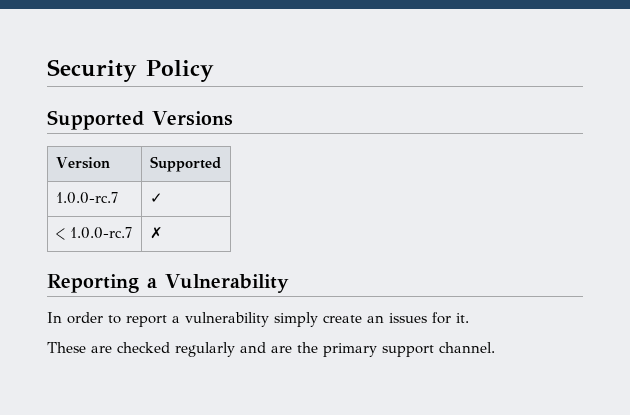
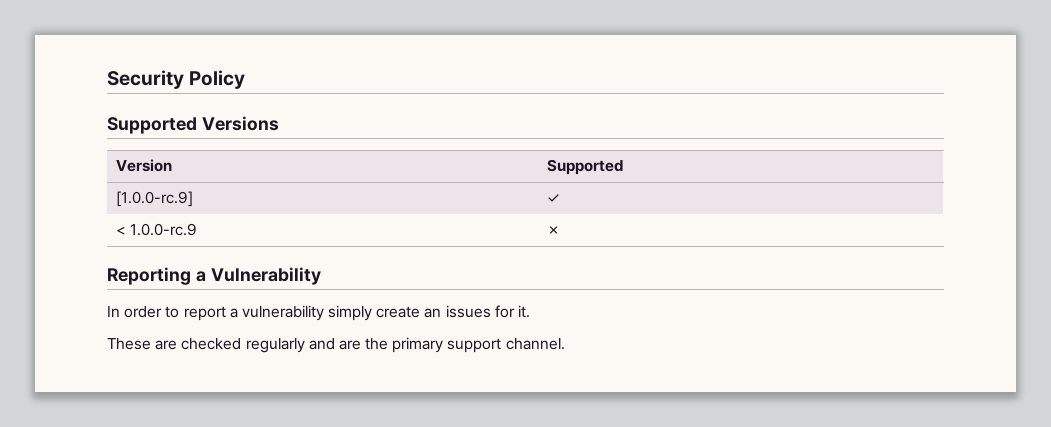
- 1.0.0-rc.7 | ✓
+ [1.0.0-rc.9] | ✓
- < 1.0.0-rc.7 | ✗
+ < 1.0.0-rc.9 | ✗

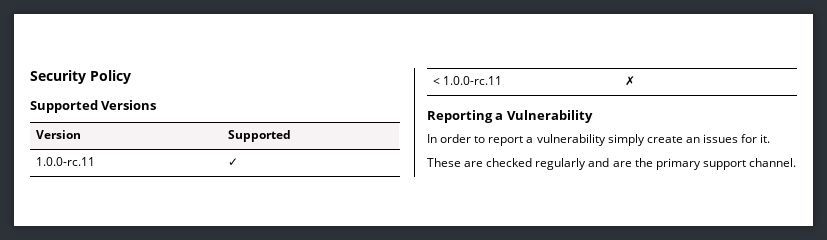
- [1.0.0-rc.9] | ✓
+ 1.0.0-rc.11 | ✓
- < 1.0.0-rc.9 | ✗
+ < 1.0.0-rc.11 | ✗

